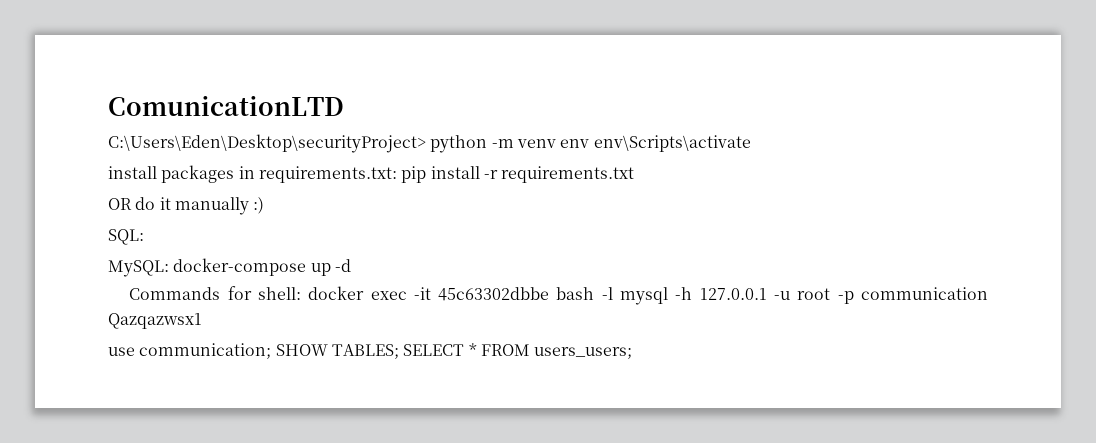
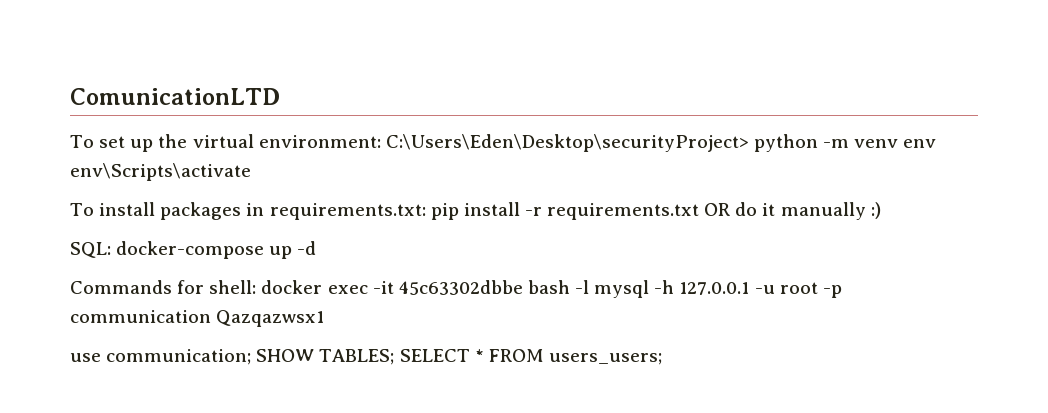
- C:\Users\Eden\Desktop\securityProject> python -m venv env env\Scripts\activate
+ To set up the virtual environment: C:\Users\Eden\Desktop\securityProject> python -m venv env env\Scripts\activate
- install packages in requirements.txt: pip install -r requirements.txt
- OR do it manually :)
+ To install packages in requirements.txt: pip install -r requirements.txt OR do it manually :)
- SQL:
- MySQL: docker-compose up -d
+ SQL: docker-compose up -d

